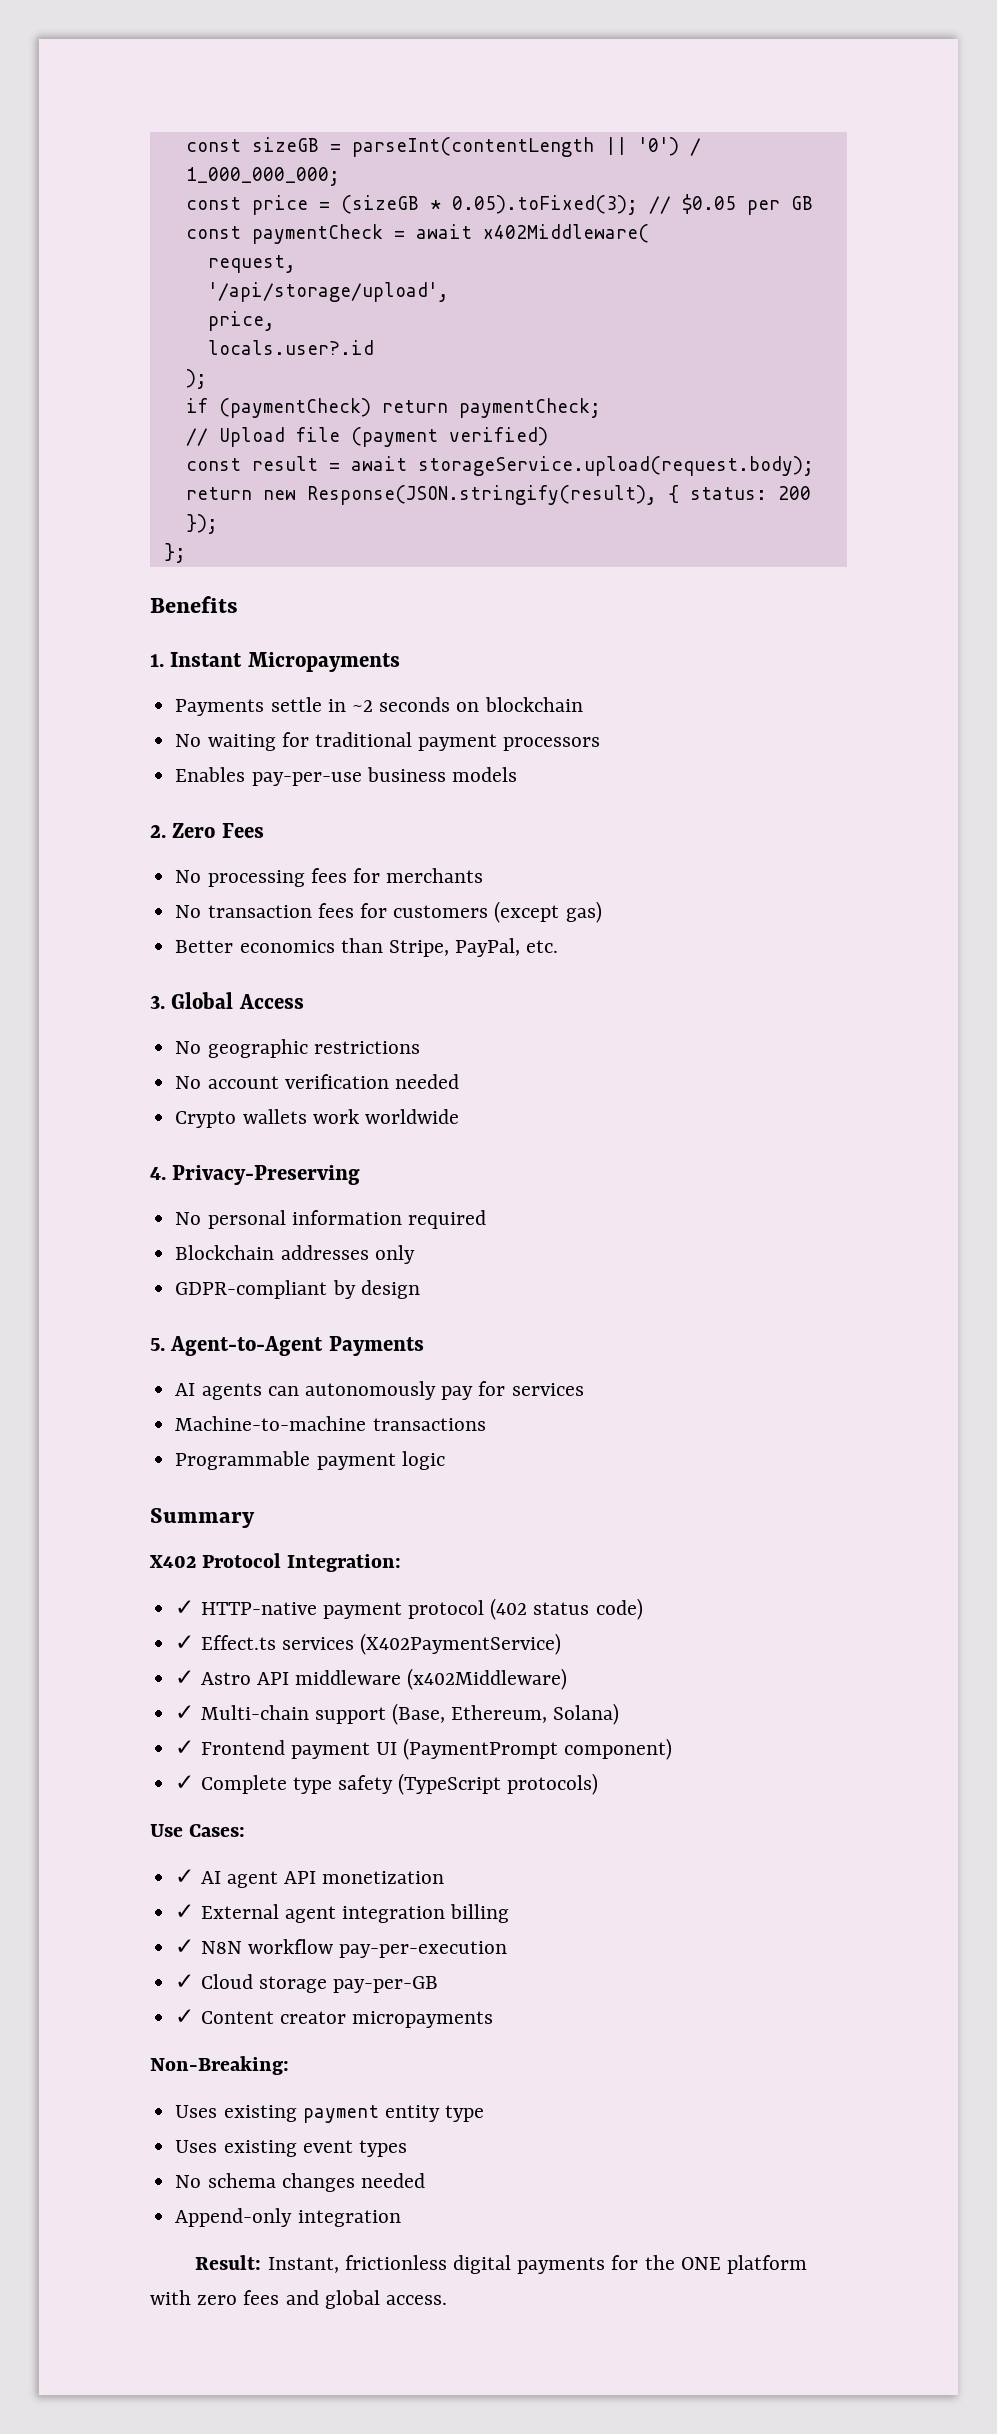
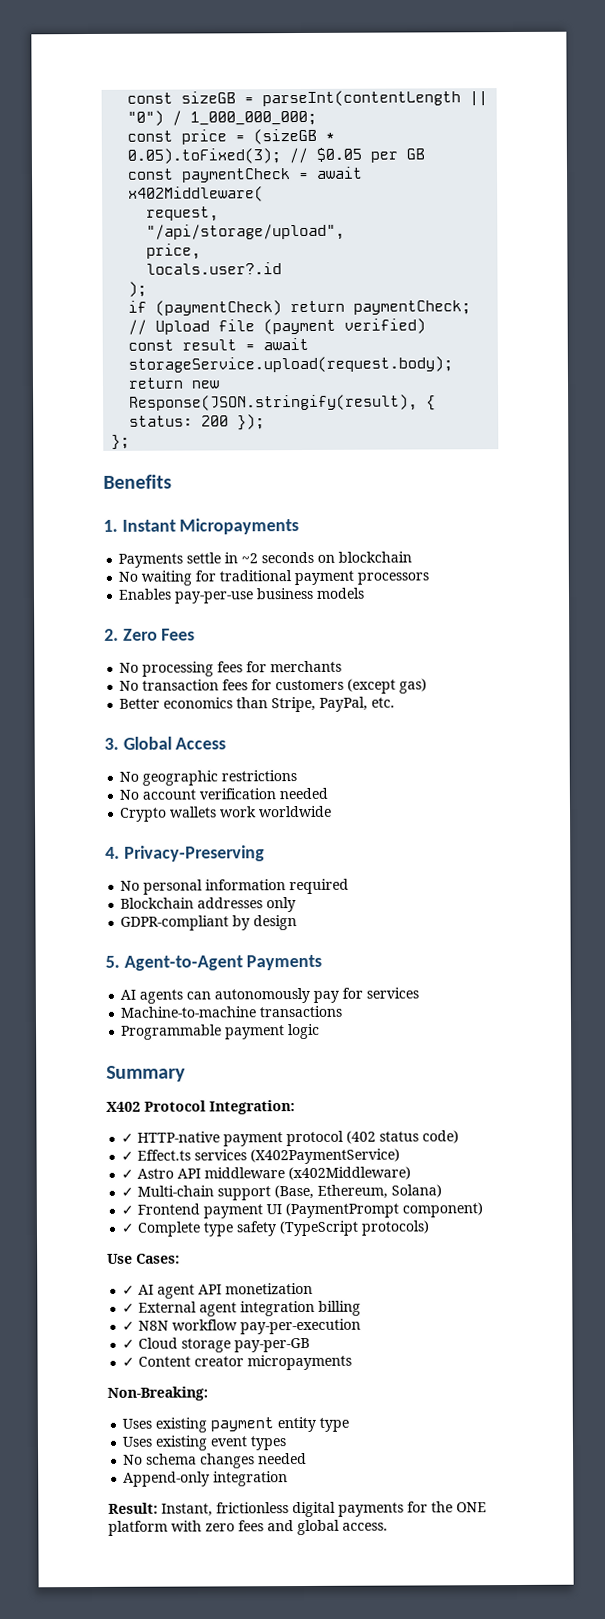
- const sizeGB = parseInt(contentLength || '0') / 1_000_000_000;
+ const sizeGB = parseInt(contentLength || "0") / 1_000_000_000;
- '/api/storage/upload',
+ "/api/storage/upload",

